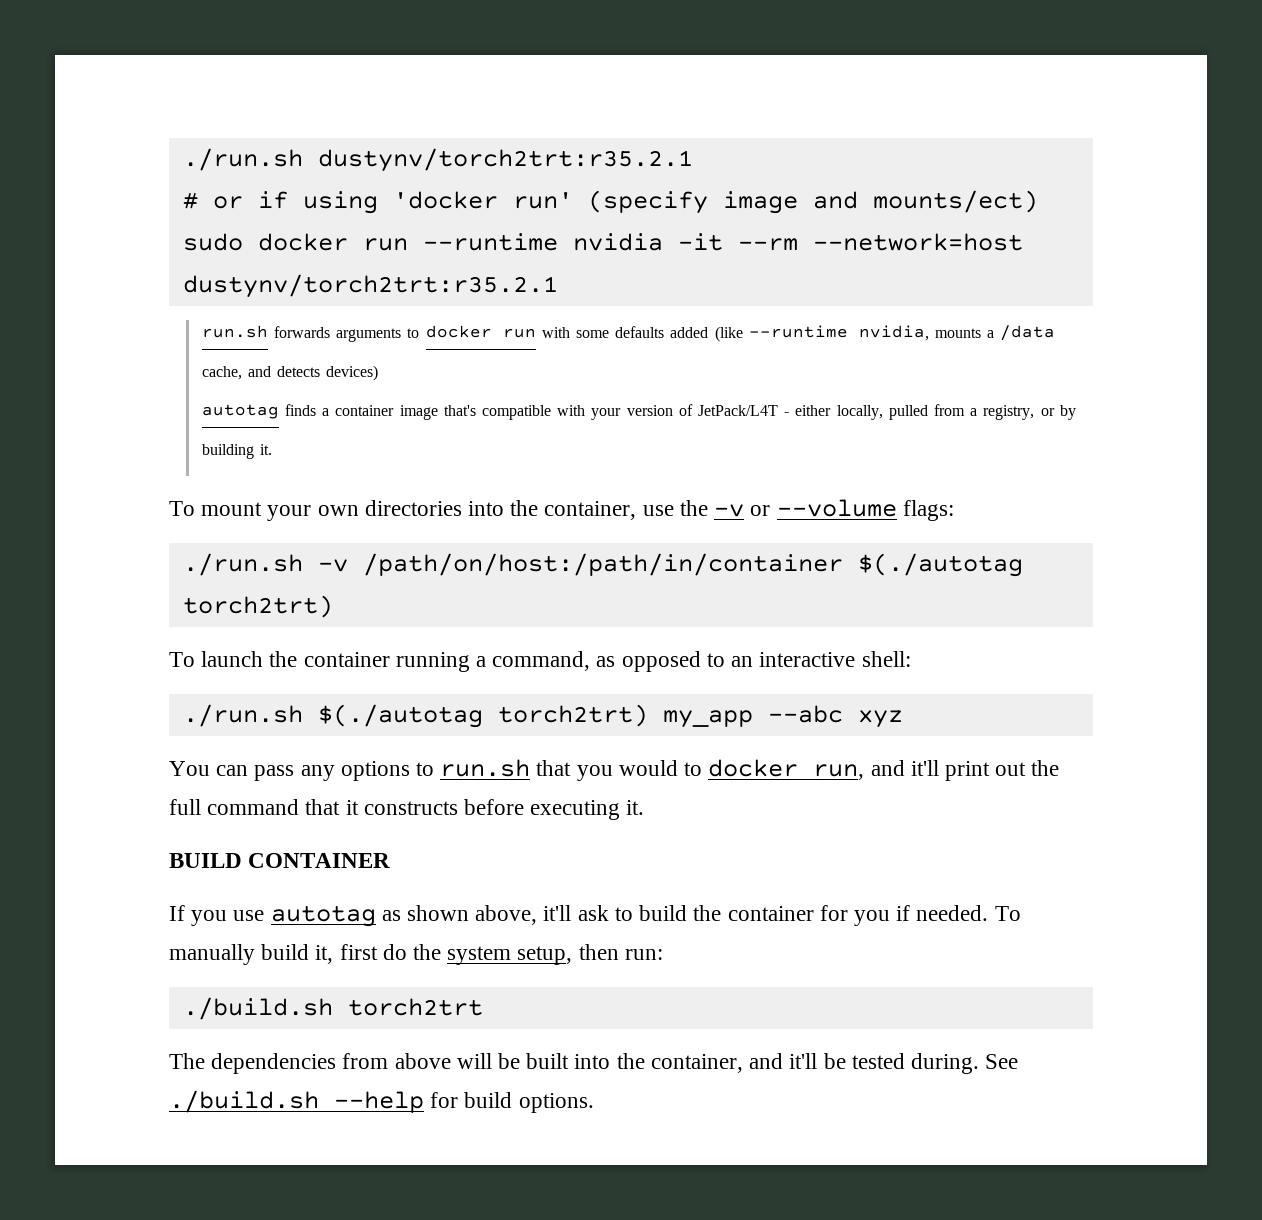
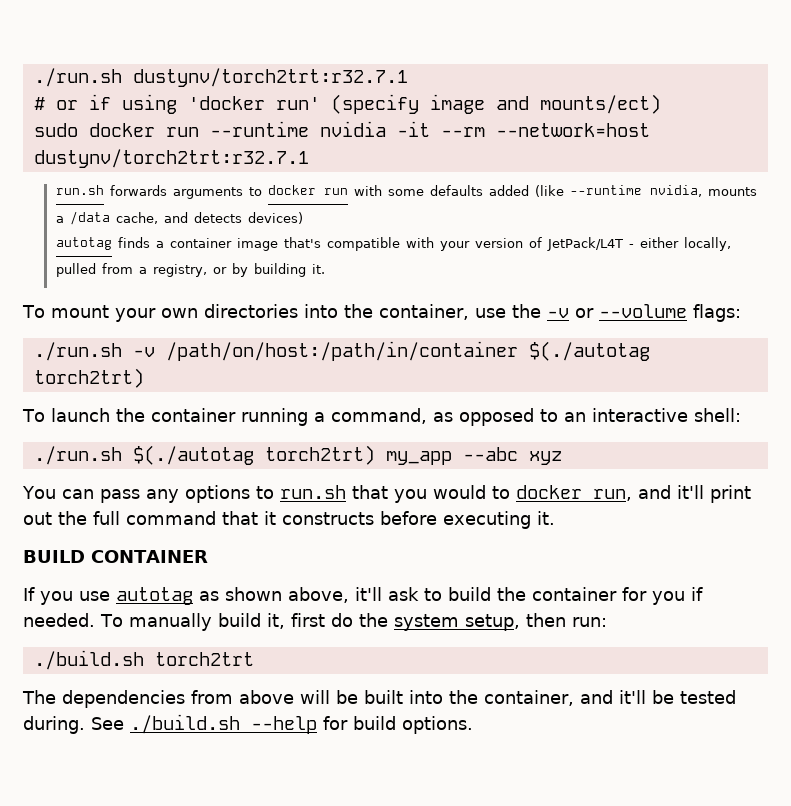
- ./run.sh dustynv/torch2trt:r35.2.1
+ ./run.sh dustynv/torch2trt:r32.7.1
- sudo docker run --runtime nvidia -it --rm --network=host dustynv/torch2trt:r35.2.1
+ sudo docker run --runtime nvidia -it --rm --network=host dustynv/torch2trt:r32.7.1

